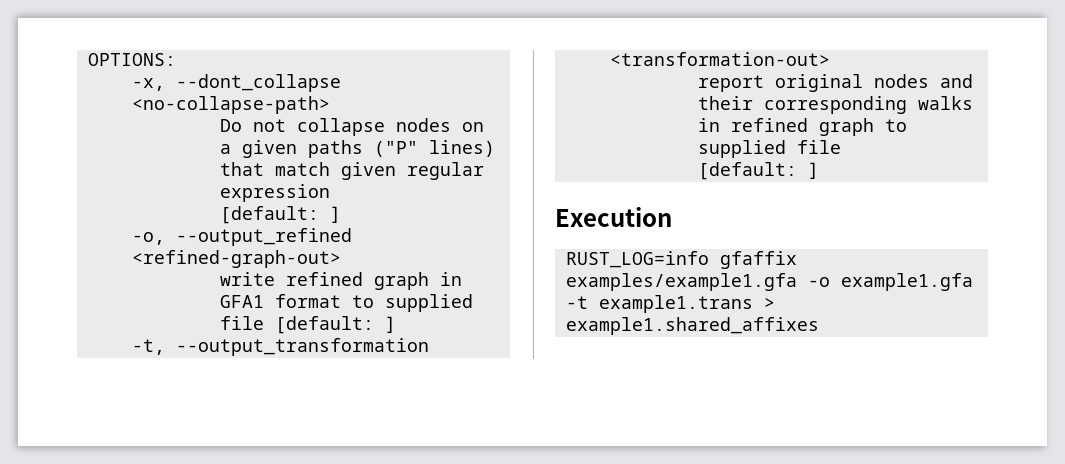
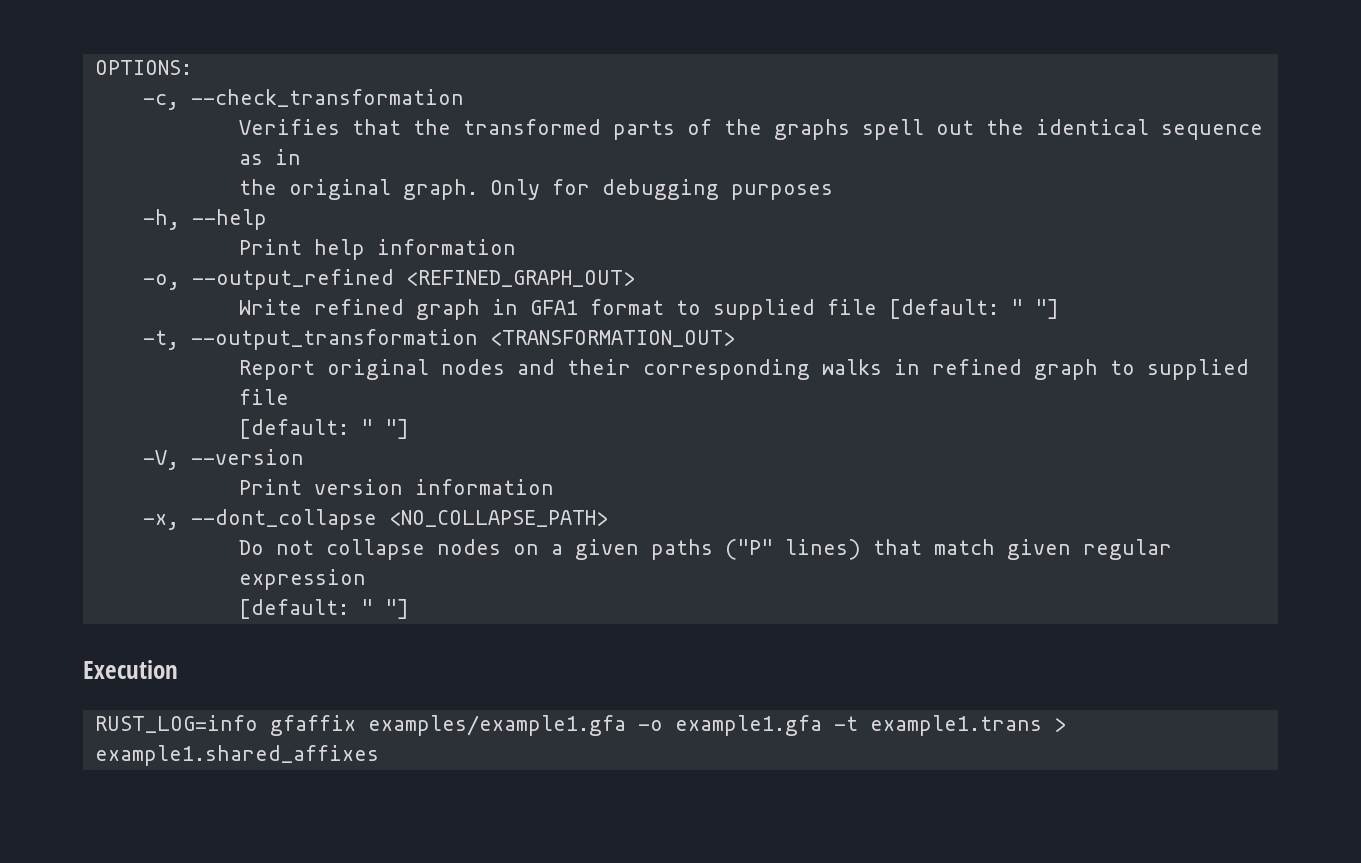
+ -c, --check_transformation
+ Verifies that the transformed parts of the graphs spell out the identical sequence as in
+ the original graph. Only for debugging purposes
+ -h, --help
+ Print help information
+ -o, --output_refined <REFINED_GRAPH_OUT>
+ Write refined graph in GFA1 format to supplied file [default: " "]
+ -t, --output_transformation <TRANSFORMATION_OUT>
+ Report original nodes and their corresponding walks in refined graph to supplied file
+ [default: " "]
+ -V, --version
+ Print version information
- -x, --dont_collapse <no-collapse-path>
+ -x, --dont_collapse <NO_COLLAPSE_PATH>
  Do not collapse nodes on a given paths ("P" lines) that match given regular expression
- [default: ]
- -o, --output_refined <refined-graph-out>
- write refined graph in GFA1 format to supplied file [default: ]
- -t, --output_transformation <transformation-out>
- report original nodes and their corresponding walks in refined graph to supplied file
- [default: ]
+ [default: " "]

